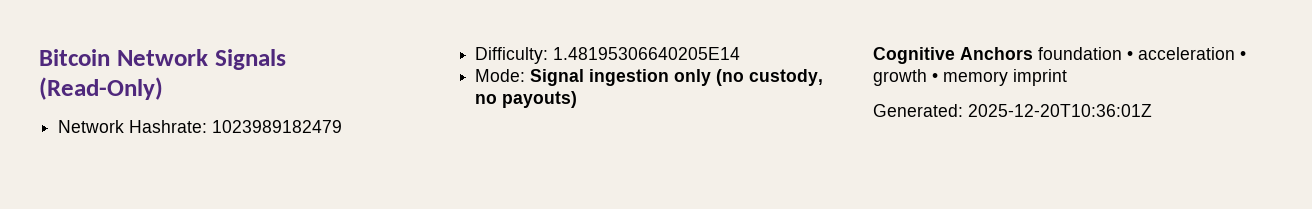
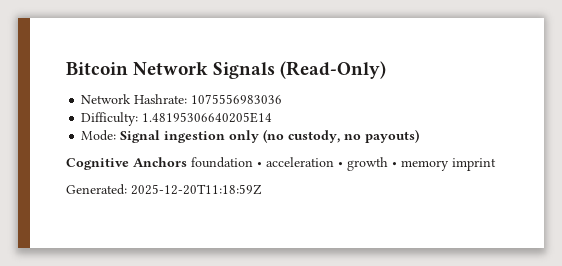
- Network Hashrate: 1023989182479
+ Network Hashrate: 1075556983036
- Generated: 2025-12-20T10:36:01Z
+ Generated: 2025-12-20T11:18:59Z

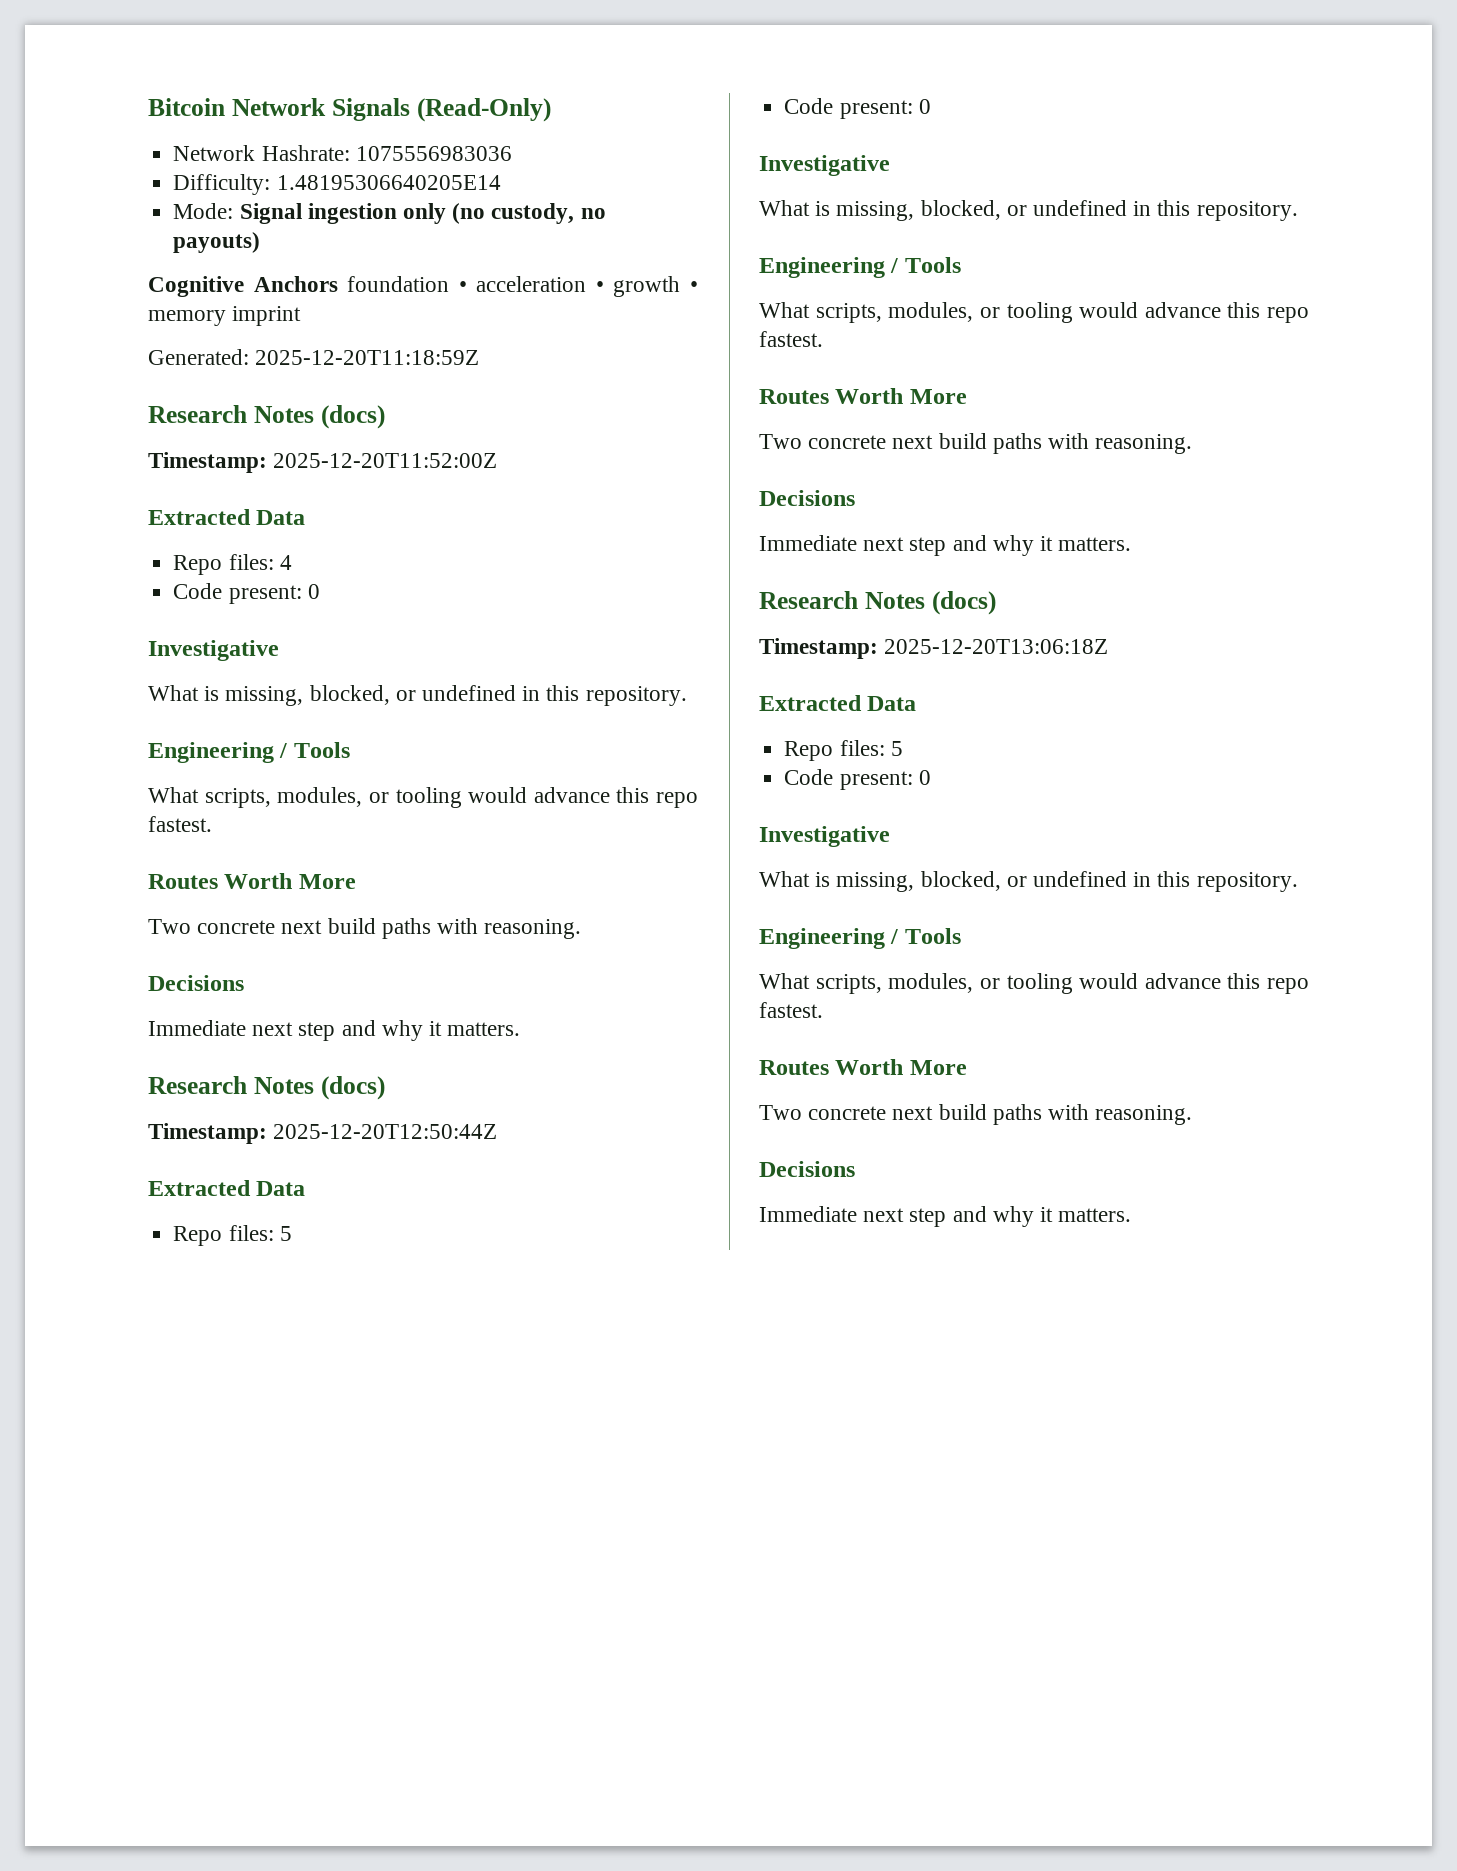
  Generated: 2025-12-20T11:18:59Z
+ Research Notes (docs)
+ Timestamp: 2025-12-20T11:52:00Z
+ Extracted Data
+ Repo files: 4
+ Code present: 0
+ Investigative
+ What is missing, blocked, or undefined in this repository.
+ Engineering / Tools
+ What scripts, modules, or tooling would advance this repo fastest.
+ Routes Worth More
+ Two concrete next build paths with reasoning.
+ Decisions
+ Immediate next step and why it matters.
+ Research Notes (docs)
+ Timestamp: 2025-12-20T12:50:44Z
+ Extracted Data
+ Repo files: 5
+ Code present: 0
+ Investigative
+ What is missing, blocked, or undefined in this repository.
+ Engineering / Tools
+ What scripts, modules, or tooling would advance this repo fastest.
+ Routes Worth More
+ Two concrete next build paths with reasoning.
+ Decisions
+ Immediate next step and why it matters.
+ Research Notes (docs)
+ Timestamp: 2025-12-20T13:06:18Z
+ Extracted Data
+ Repo files: 5
+ Code present: 0
+ Investigative
+ What is missing, blocked, or undefined in this repository.
+ Engineering / Tools
+ What scripts, modules, or tooling would advance this repo fastest.
+ Routes Worth More
+ Two concrete next build paths with reasoning.
+ Decisions
+ Immediate next step and why it matters.

